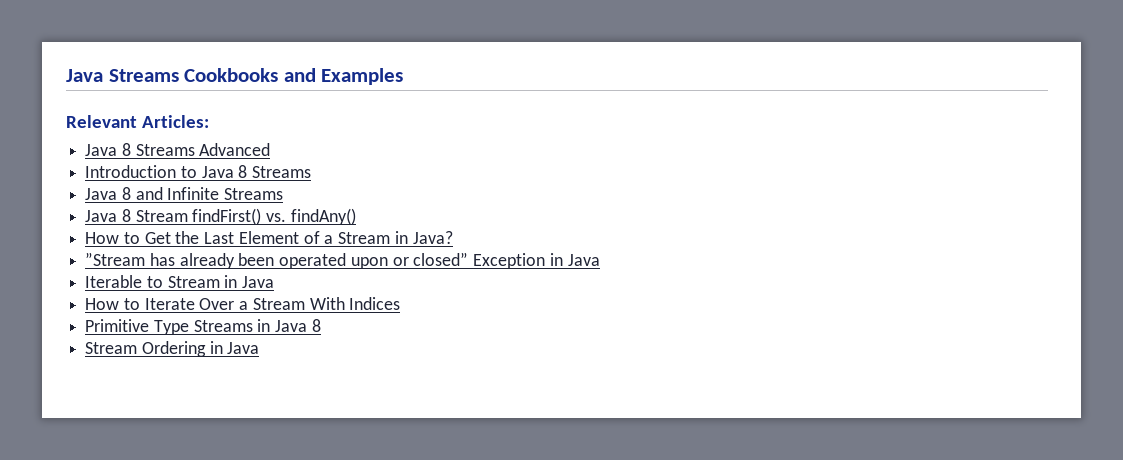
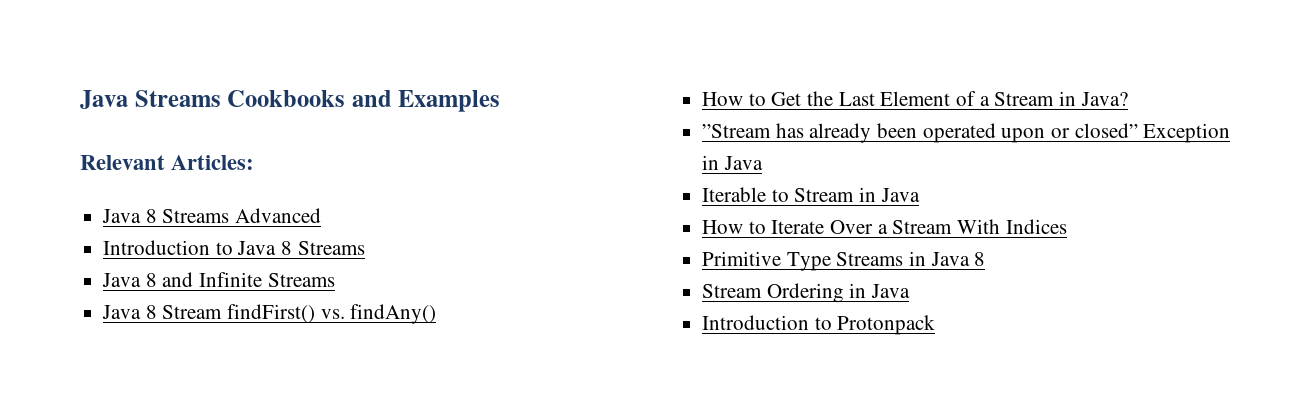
+ Introduction to Protonpack

